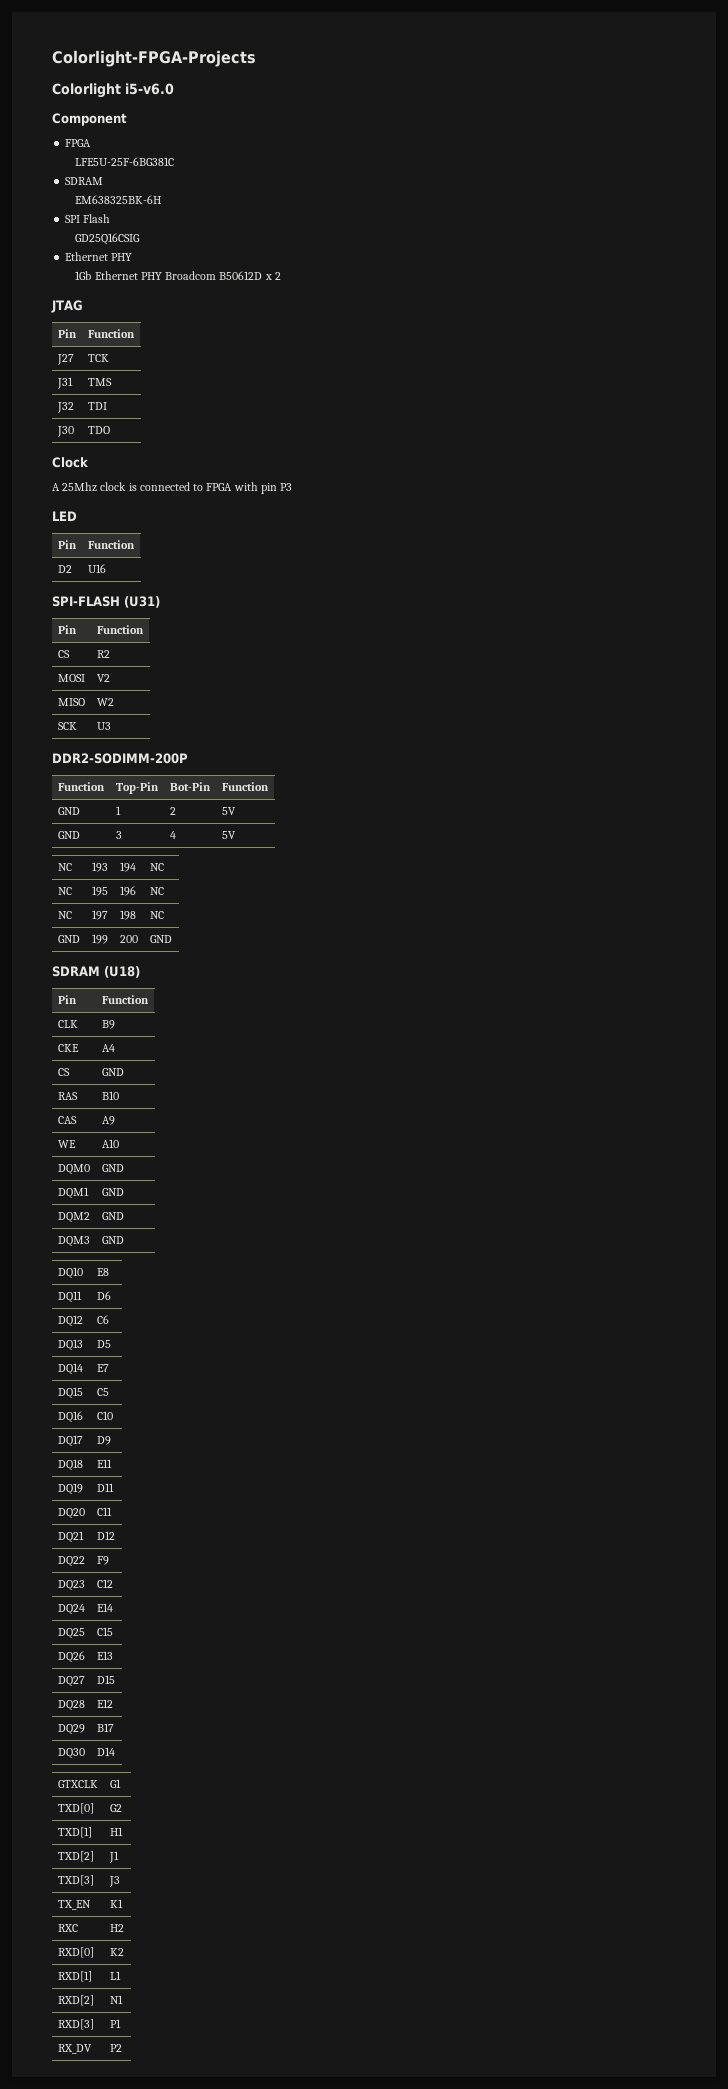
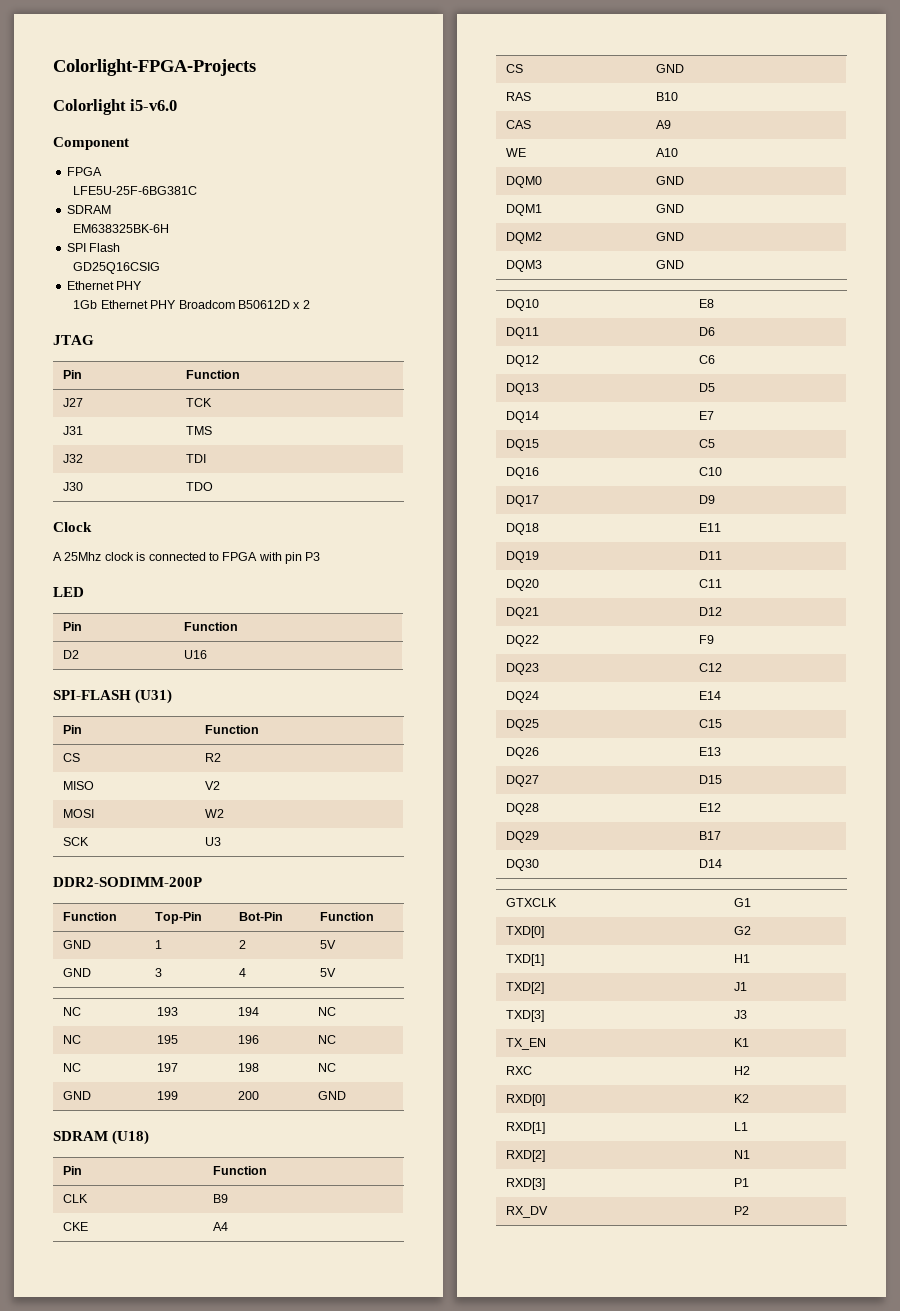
- MOSI | V2
+ MISO | V2
- MISO | W2
+ MOSI | W2

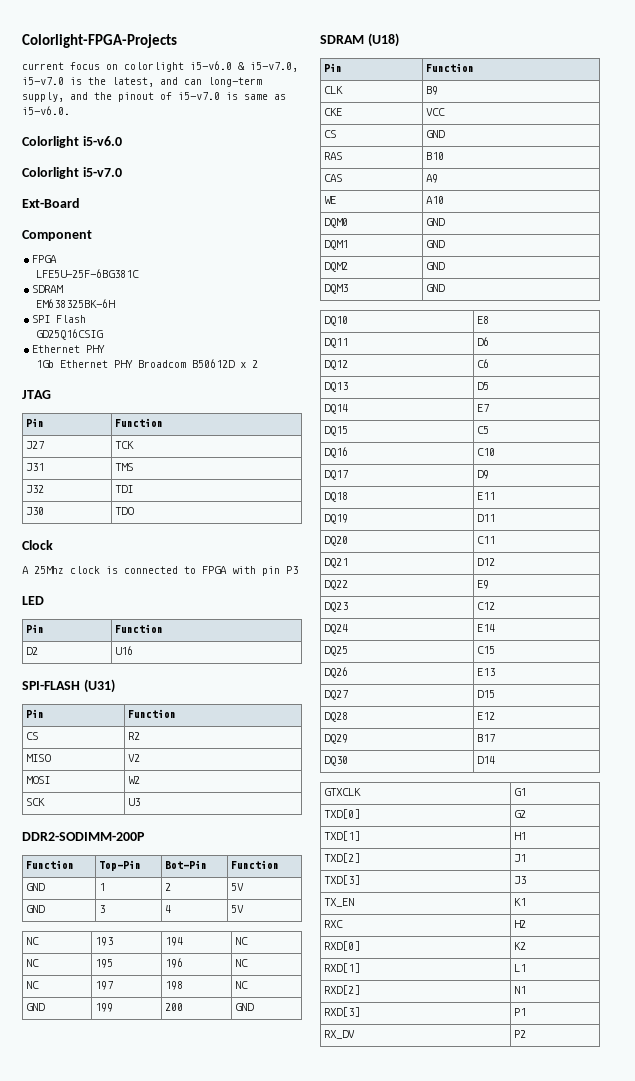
+ current focus on colorlight i5-v6.0 & i5-v7.0, i5-v7.0 is the latest, and can long-term supply, and the pinout of i5-v7.0 is same as i5-v6.0.
+ Colorlight i5-v7.0
+ Ext-Board
- CKE | A4
+ CKE | VCC
- DQ22 | F9
+ DQ22 | E9

